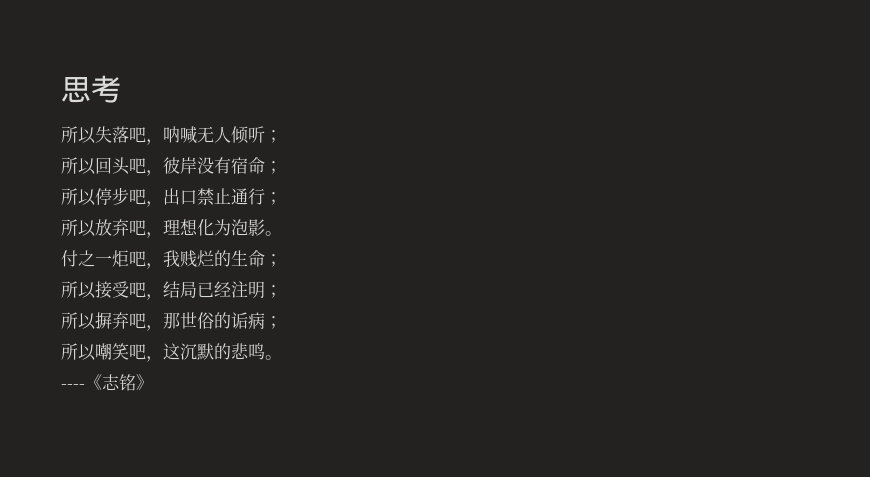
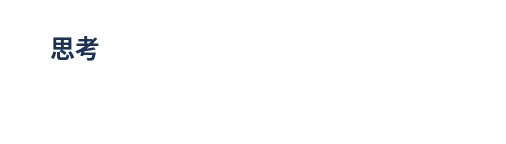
- 所以失落吧，呐喊无人倾听；
- 所以回头吧，彼岸没有宿命；
- 所以停步吧，出口禁止通行；
- 所以放弃吧，理想化为泡影。
- 付之一炬吧，我贱烂的生命；
- 所以接受吧，结局已经注明；
- 所以摒弃吧，那世俗的诟病；
- 所以嘲笑吧，这沉默的悲鸣。
- ----《志铭》

